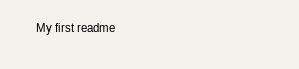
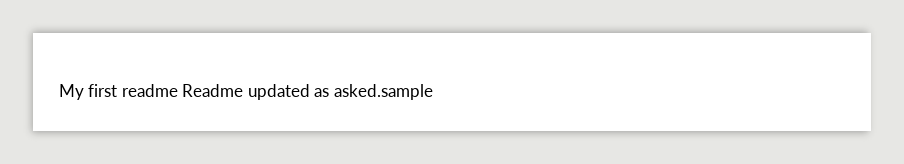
- My first readme
+ My first readme Readme updated as asked.sample

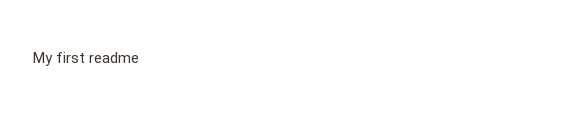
- My first readme Readme updated as asked.sample
+ My first readme

